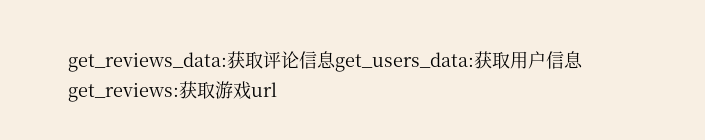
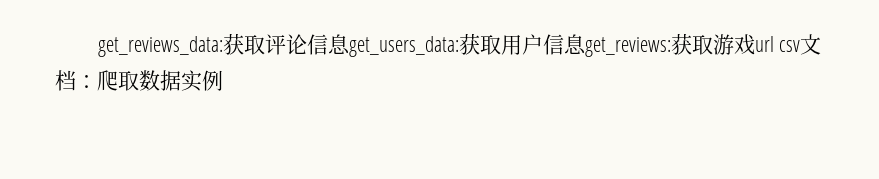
- get_reviews_data:获取评论信息get_users_data:获取用户信息get_reviews:获取游戏url
+ get_reviews_data:获取评论信息get_users_data:获取用户信息get_reviews:获取游戏url csv文档：爬取数据实例

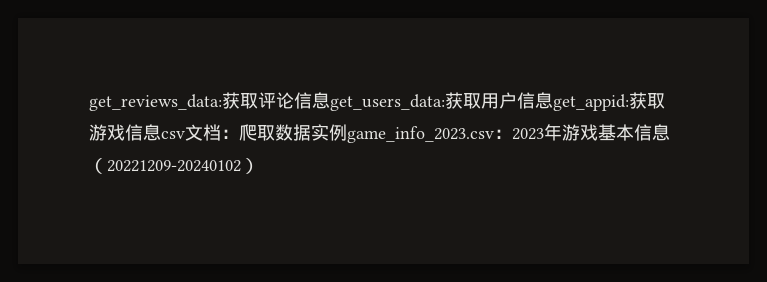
- get_reviews_data:获取评论信息get_users_data:获取用户信息get_reviews:获取游戏url csv文档：爬取数据实例
+ get_reviews_data:获取评论信息get_users_data:获取用户信息get_appid:获取游戏信息csv文档：爬取数据实例game_info_2023.csv：2023年游戏基本信息（20221209-20240102）

